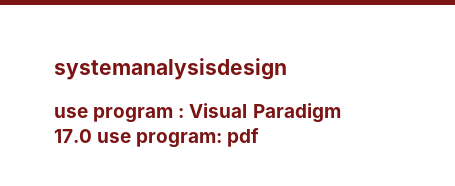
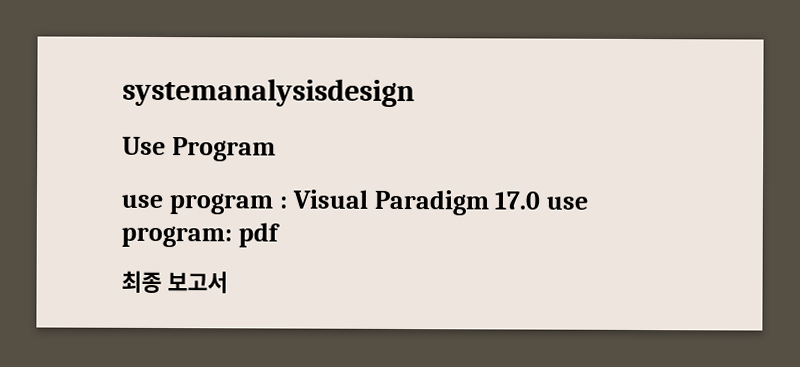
+ Use Program
+ 최종 보고서

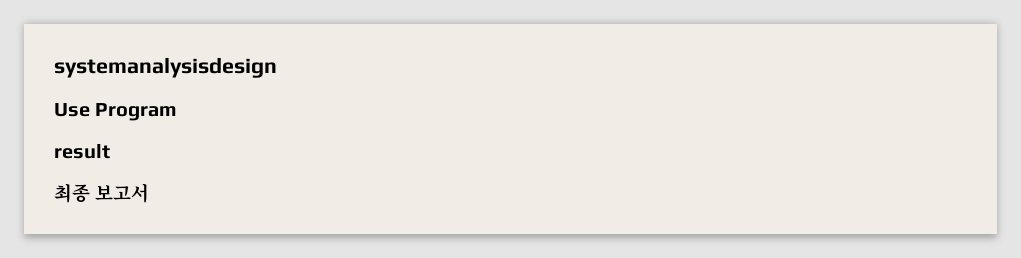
- use program : Visual Paradigm 17.0 use program: pdf
+ result

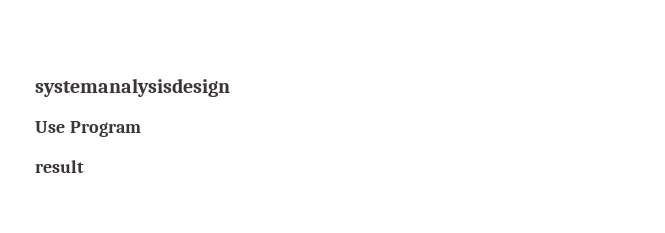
- 최종 보고서

